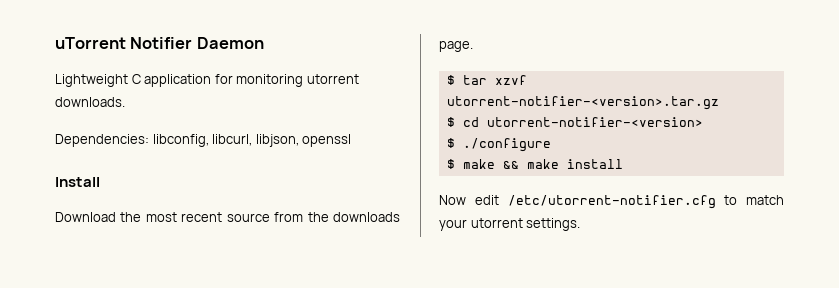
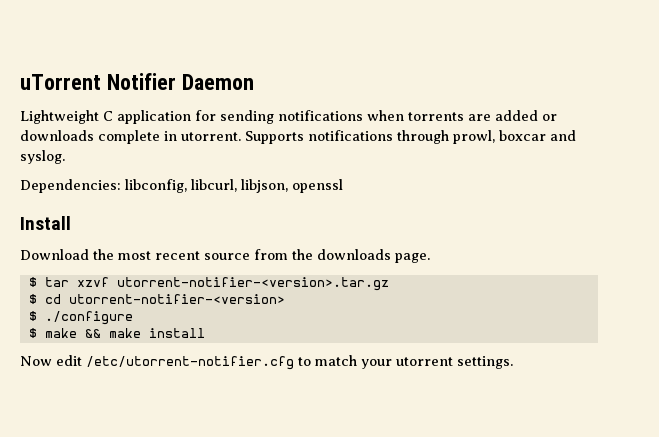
- Lightweight C application for monitoring utorrent downloads.
+ Lightweight C application for sending notifications when torrents are added or downloads complete in utorrent. Supports notifications through prowl, boxcar and syslog.

